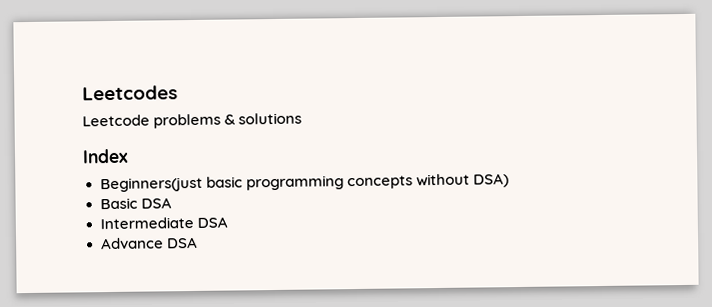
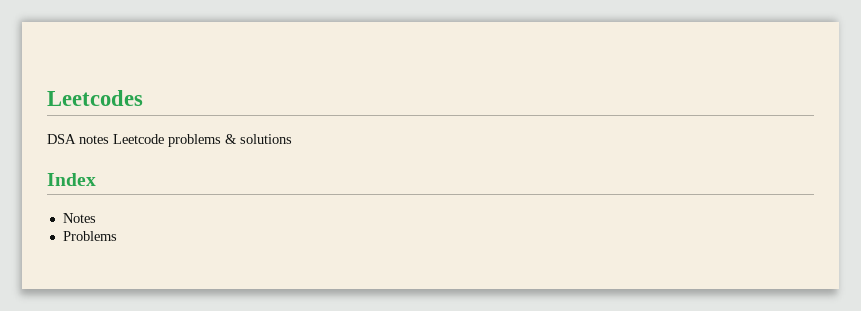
- Leetcode problems & solutions
+ DSA notes Leetcode problems & solutions
- Beginners(just basic programming concepts without DSA)
- Basic DSA
- Intermediate DSA
- Advance DSA
+ Notes
+ Problems

